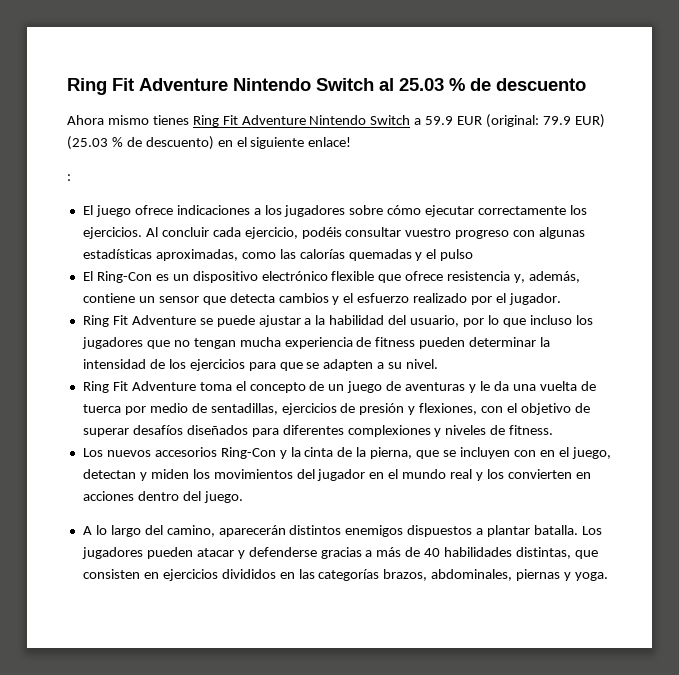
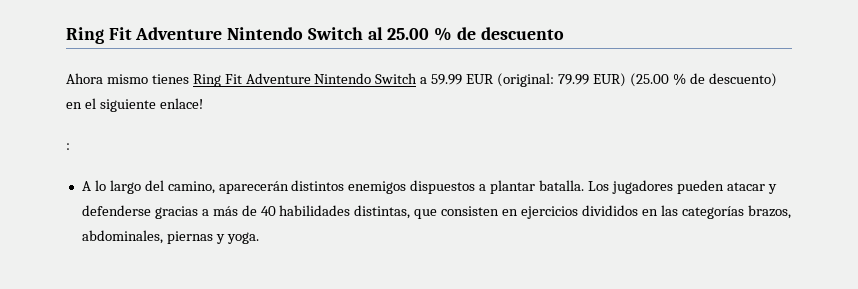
- Ring Fit Adventure Nintendo Switch al 25.03 % de descuento
+ Ring Fit Adventure Nintendo Switch al 25.00 % de descuento
- Ahora mismo tienes Ring Fit Adventure Nintendo Switch a 59.9 EUR (original: 79.9 EUR) (25.03 % de descuento) en el siguiente enlace!
+ Ahora mismo tienes Ring Fit Adventure Nintendo Switch a 59.99 EUR (original: 79.99 EUR) (25.00 % de descuento) en el siguiente enlace!
- El juego ofrece indicaciones a los jugadores sobre cómo ejecutar correctamente los ejercicios. Al concluir cada ejercicio, podéis consultar vuestro progreso con algunas estadísticas aproximadas, como las calorías quemadas y el pulso
- El Ring-Con es un dispositivo electrónico flexible que ofrece resistencia y, además, contiene un sensor que detecta cambios y el esfuerzo realizado por el jugador.
- Ring Fit Adventure se puede ajustar a la habilidad del usuario, por lo que incluso los jugadores que no tengan mucha experiencia de fitness pueden determinar la intensidad de los ejercicios para que se adapten a su nivel.
- Ring Fit Adventure toma el concepto de un juego de aventuras y le da una vuelta de tuerca por medio de sentadillas, ejercicios de presión y flexiones, con el objetivo de superar desafíos diseñados para diferentes complexiones y niveles de fitness.
- Los nuevos accesorios Ring-Con y la cinta de la pierna, que se incluyen con en el juego, detectan y miden los movimientos del jugador en el mundo real y los convierten en acciones dentro del juego.

